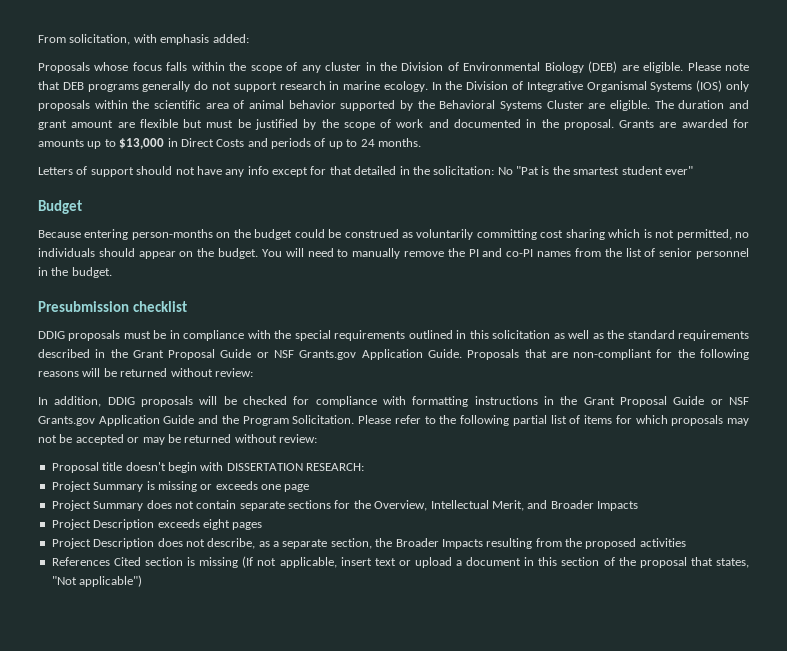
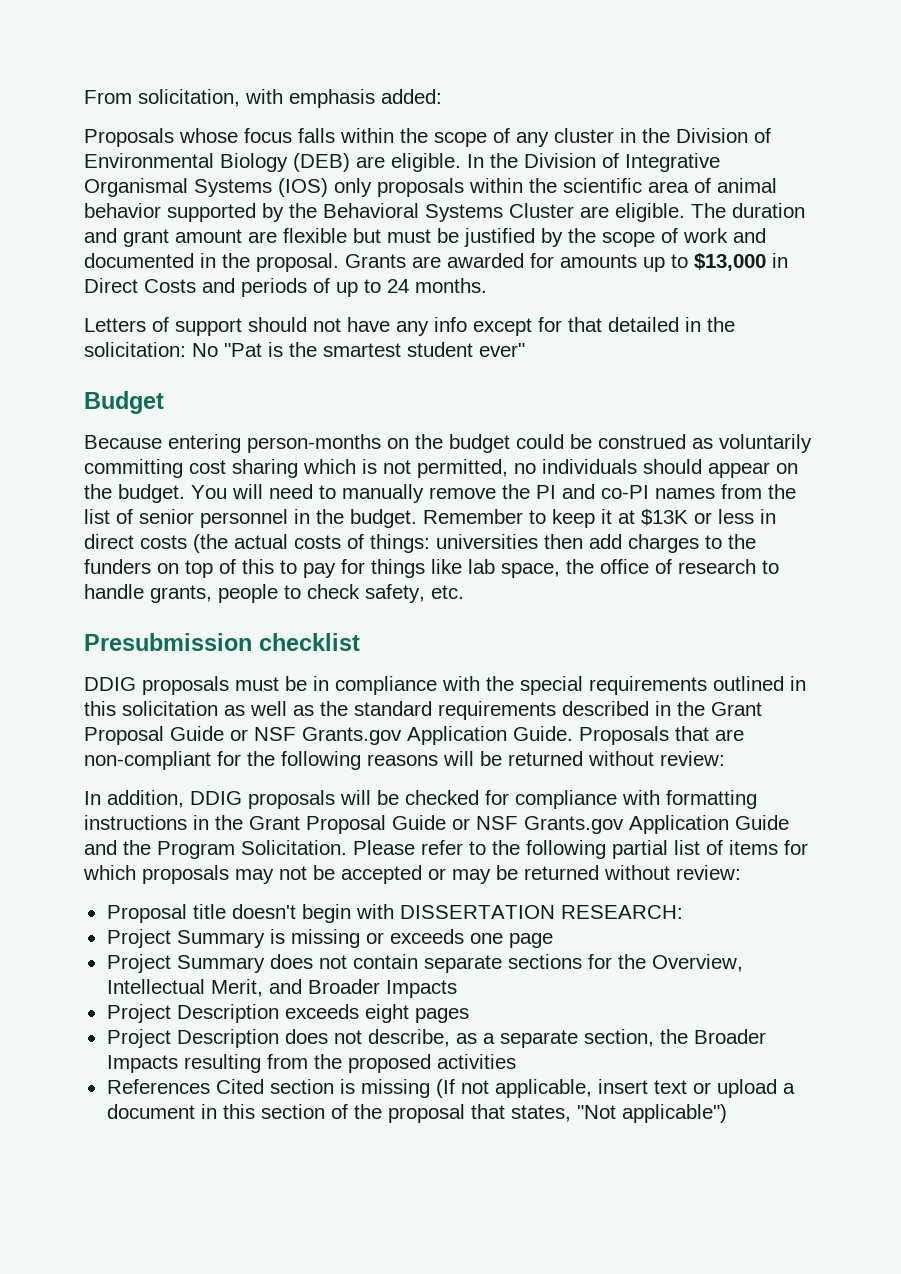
- Please note that DEB programs generally do not support research in marine ecology.
+ Remember to keep it at $13K or less in direct costs (the actual costs of things: universities then add charges to the funders on top of this to pay for things like lab space, the office of research to handle grants, people to check safety, etc.

